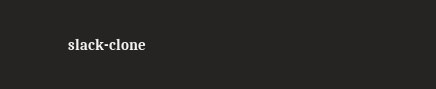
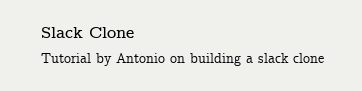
- slack-clone
+ Slack Clone
+ Tutorial by Antonio on building a slack clone

